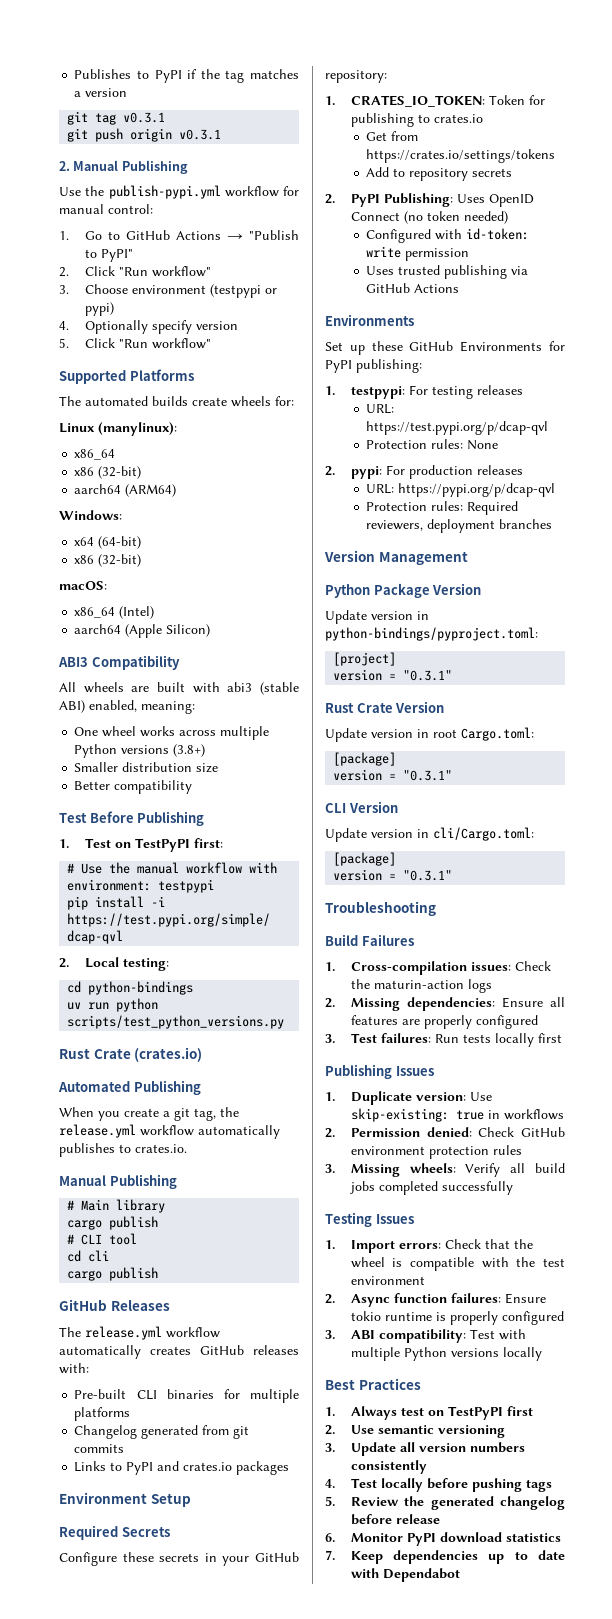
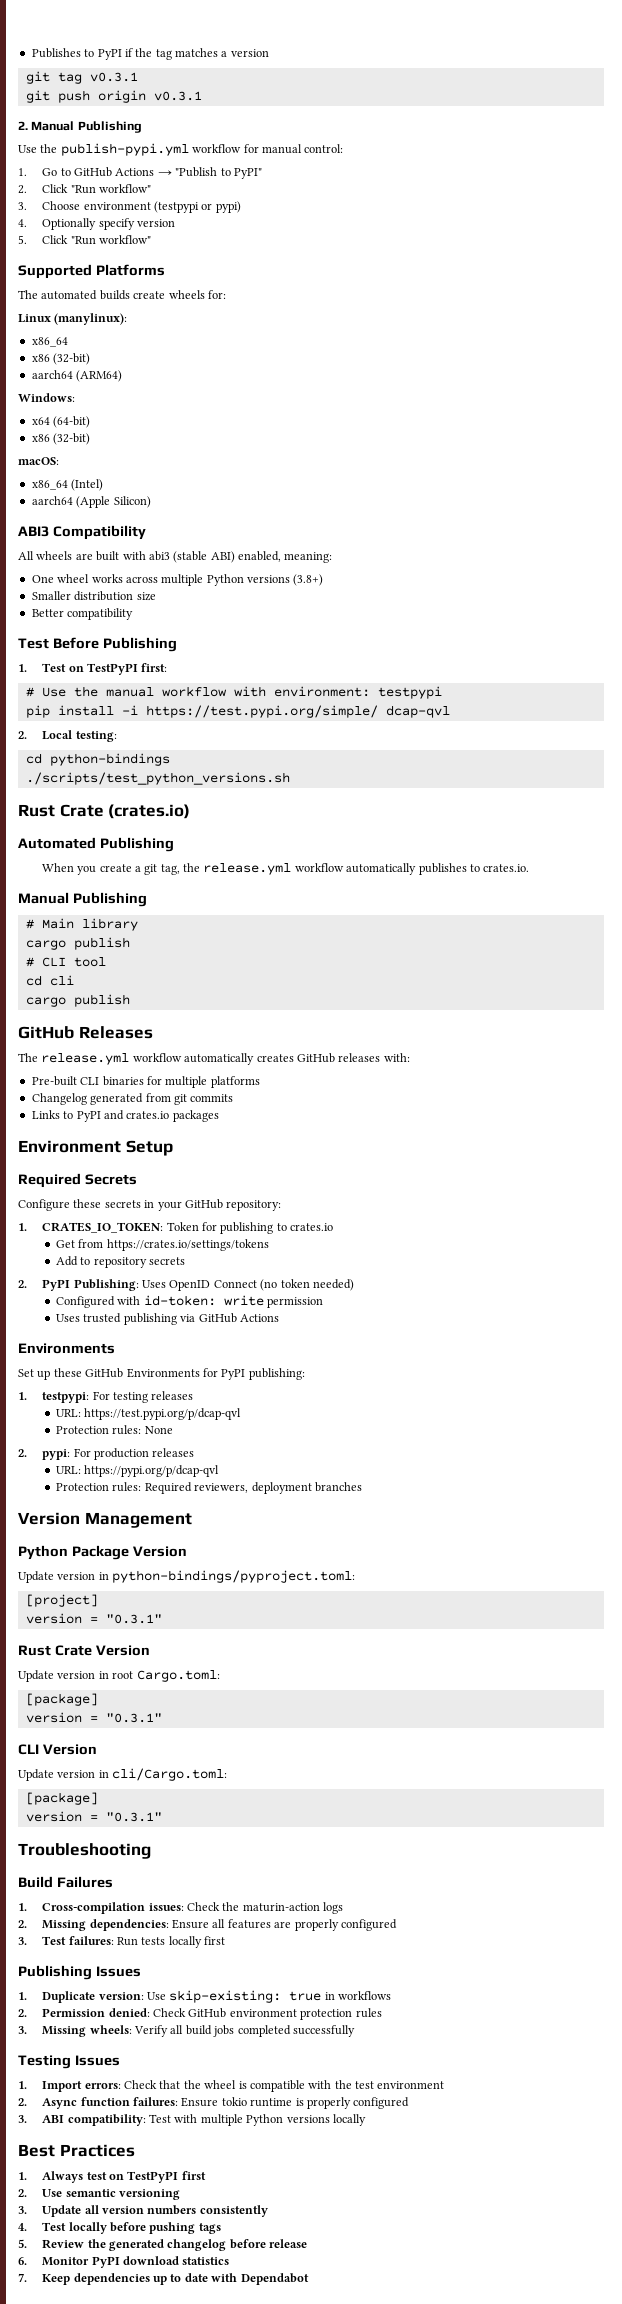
- uv run python scripts/test_python_versions.py
+ ./scripts/test_python_versions.sh

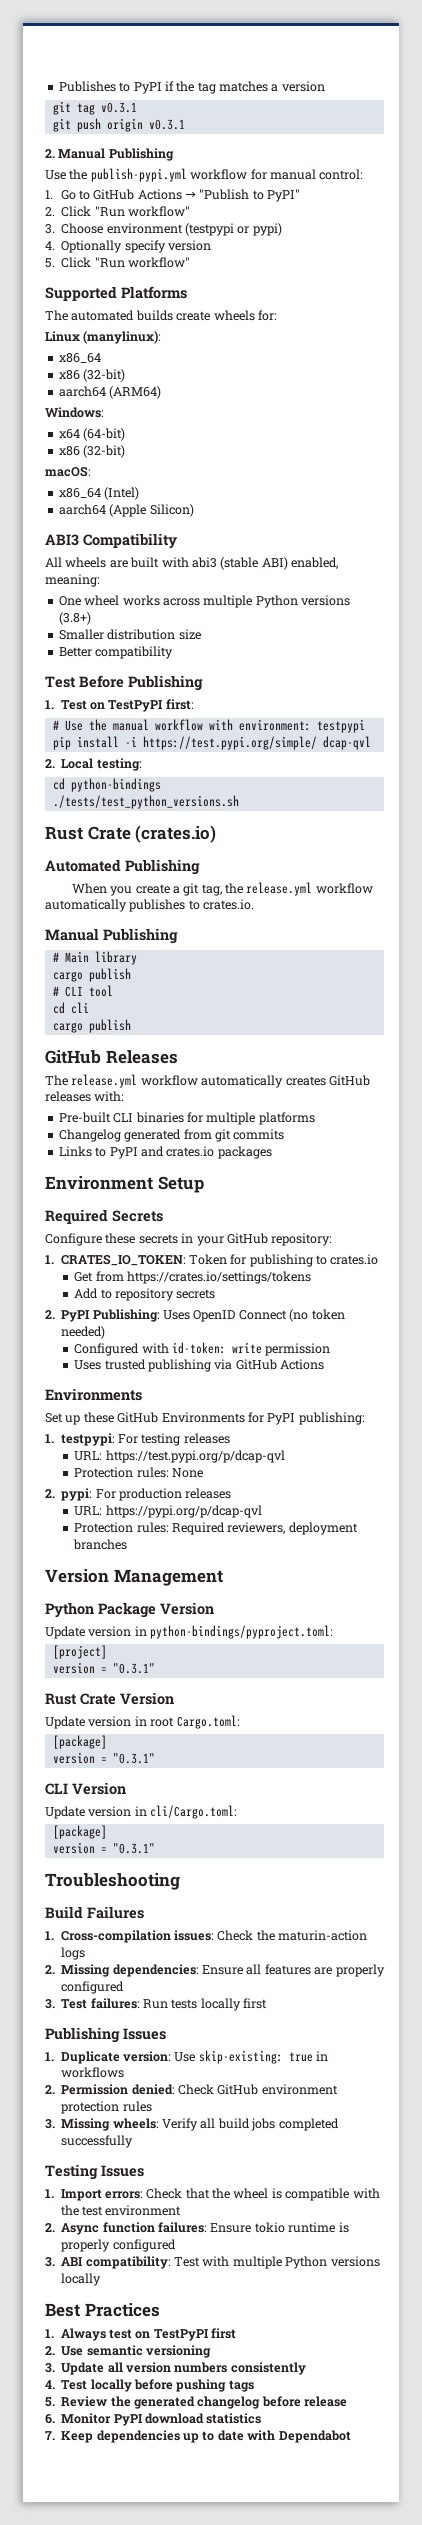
- ./scripts/test_python_versions.sh
+ ./tests/test_python_versions.sh

